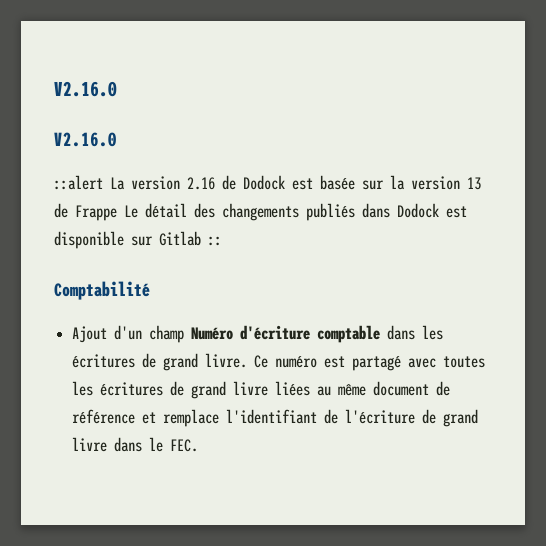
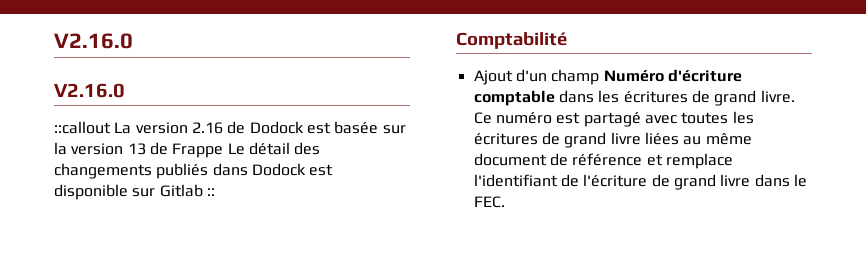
- ::alert La version 2.16 de Dodock est basée sur la version 13 de Frappe Le détail des changements publiés dans Dodock est disponible sur Gitlab ::
+ ::callout La version 2.16 de Dodock est basée sur la version 13 de Frappe Le détail des changements publiés dans Dodock est disponible sur Gitlab ::

